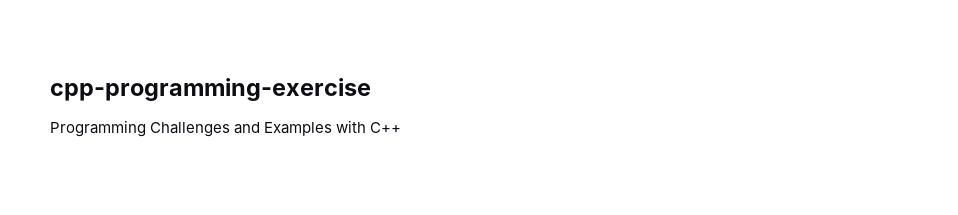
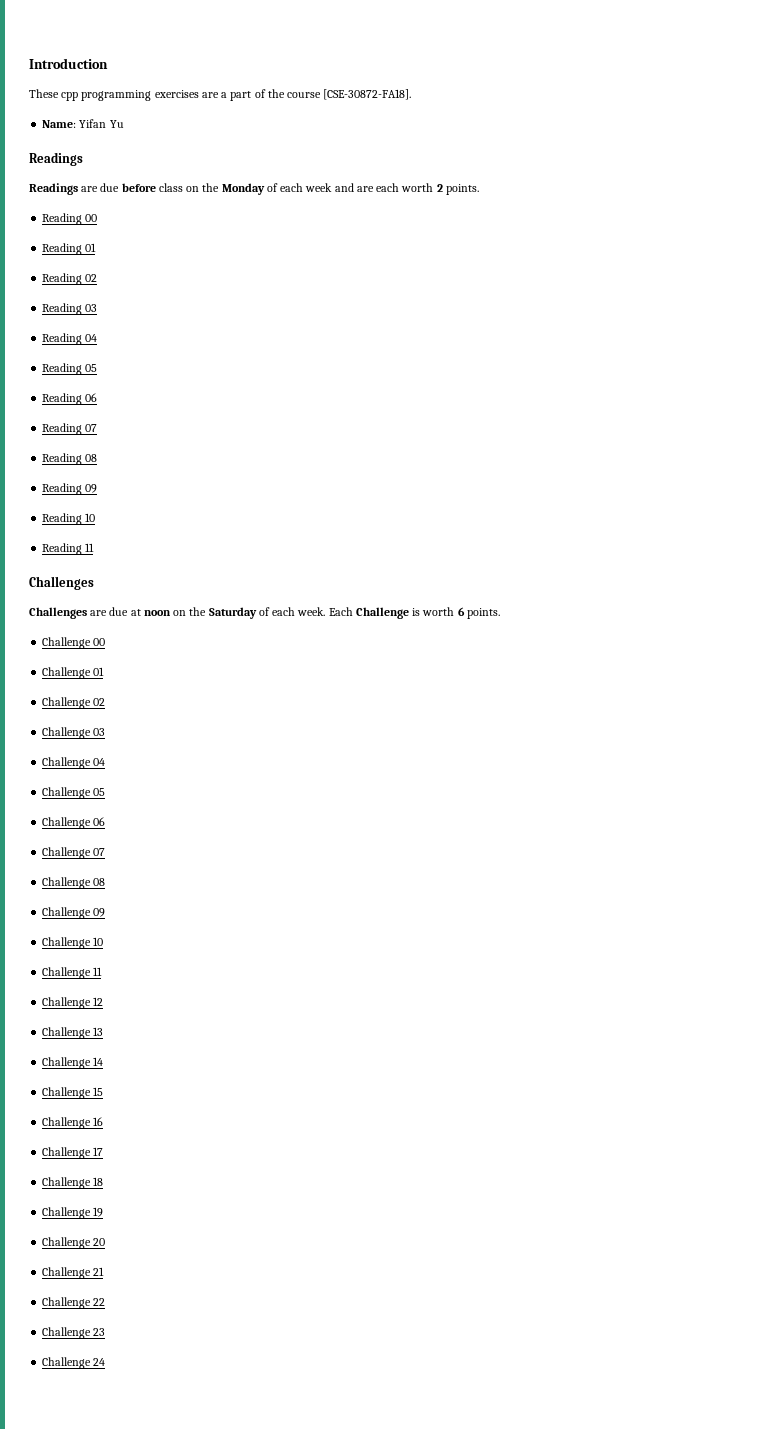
- cpp-programming-exercise
- Programming Challenges and Examples with C++
+ Introduction
+ These cpp programming exercises are a part of the course [CSE-30872-FA18].
+ Name: Yifan Yu
+ Readings
+ Readings are due before class on the Monday of each week and are each worth 2 points.
+ Reading 00
+ Reading 01
+ Reading 02
+ Reading 03
+ Reading 04
+ Reading 05
+ Reading 06
+ Reading 07
+ Reading 08
+ Reading 09
+ Reading 10
+ Reading 11
+ Challenges
+ Challenges are due at noon on the Saturday of each week. Each Challenge is worth 6 points.
+ Challenge 00
+ Challenge 01
+ Challenge 02
+ Challenge 03
+ Challenge 04
+ Challenge 05
+ Challenge 06
+ Challenge 07
+ Challenge 08
+ Challenge 09
+ Challenge 10
+ Challenge 11
+ Challenge 12
+ Challenge 13
+ Challenge 14
+ Challenge 15
+ Challenge 16
+ Challenge 17
+ Challenge 18
+ Challenge 19
+ Challenge 20
+ Challenge 21
+ Challenge 22
+ Challenge 23
+ Challenge 24

